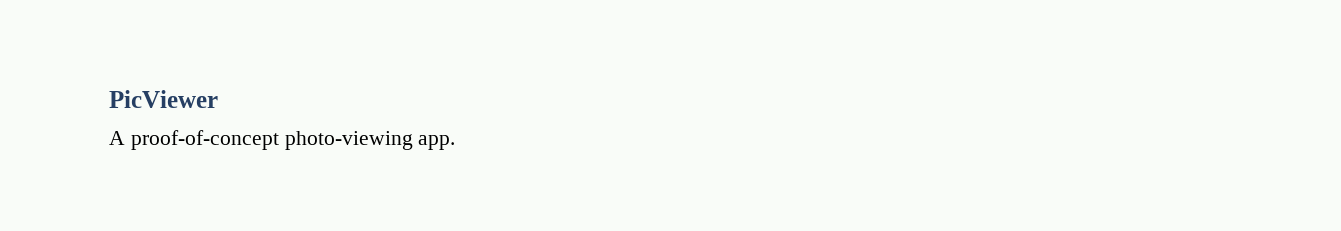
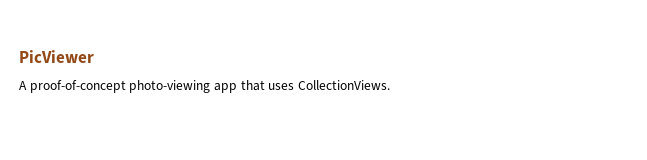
- A proof-of-concept photo-viewing app.
+ A proof-of-concept photo-viewing app that uses CollectionViews.

